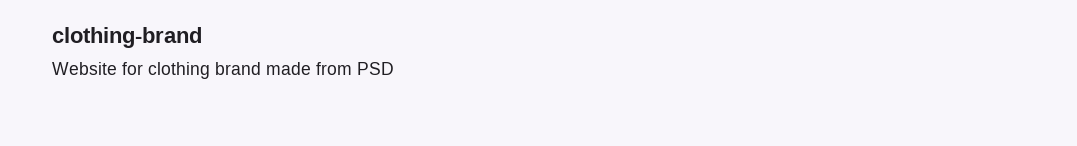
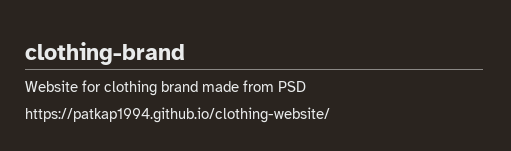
+ https://patkap1994.github.io/clothing-website/

